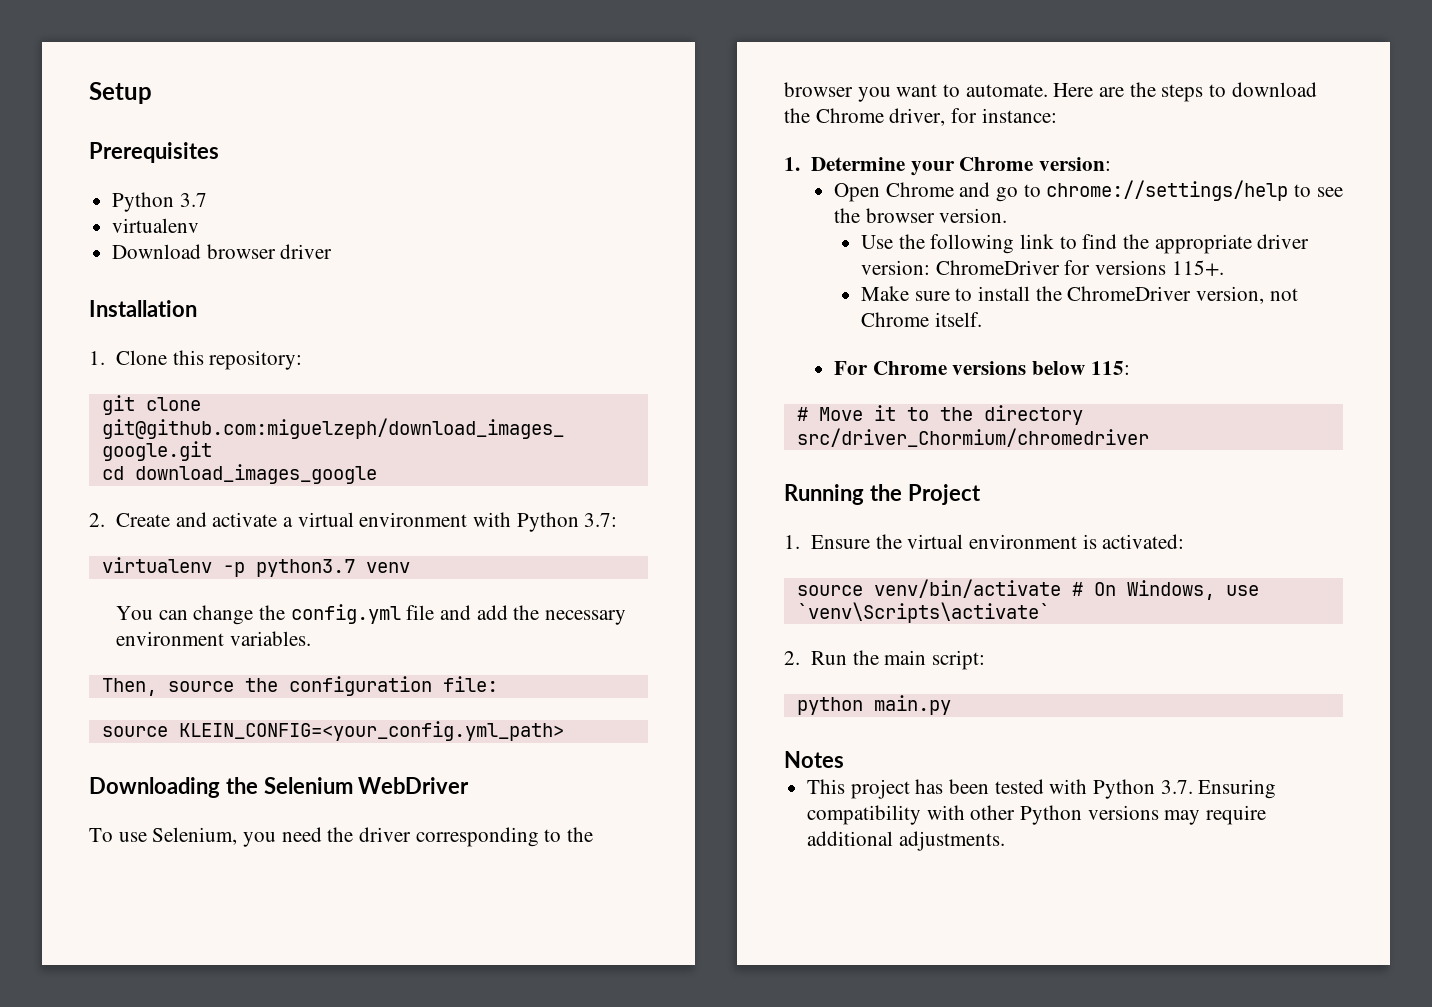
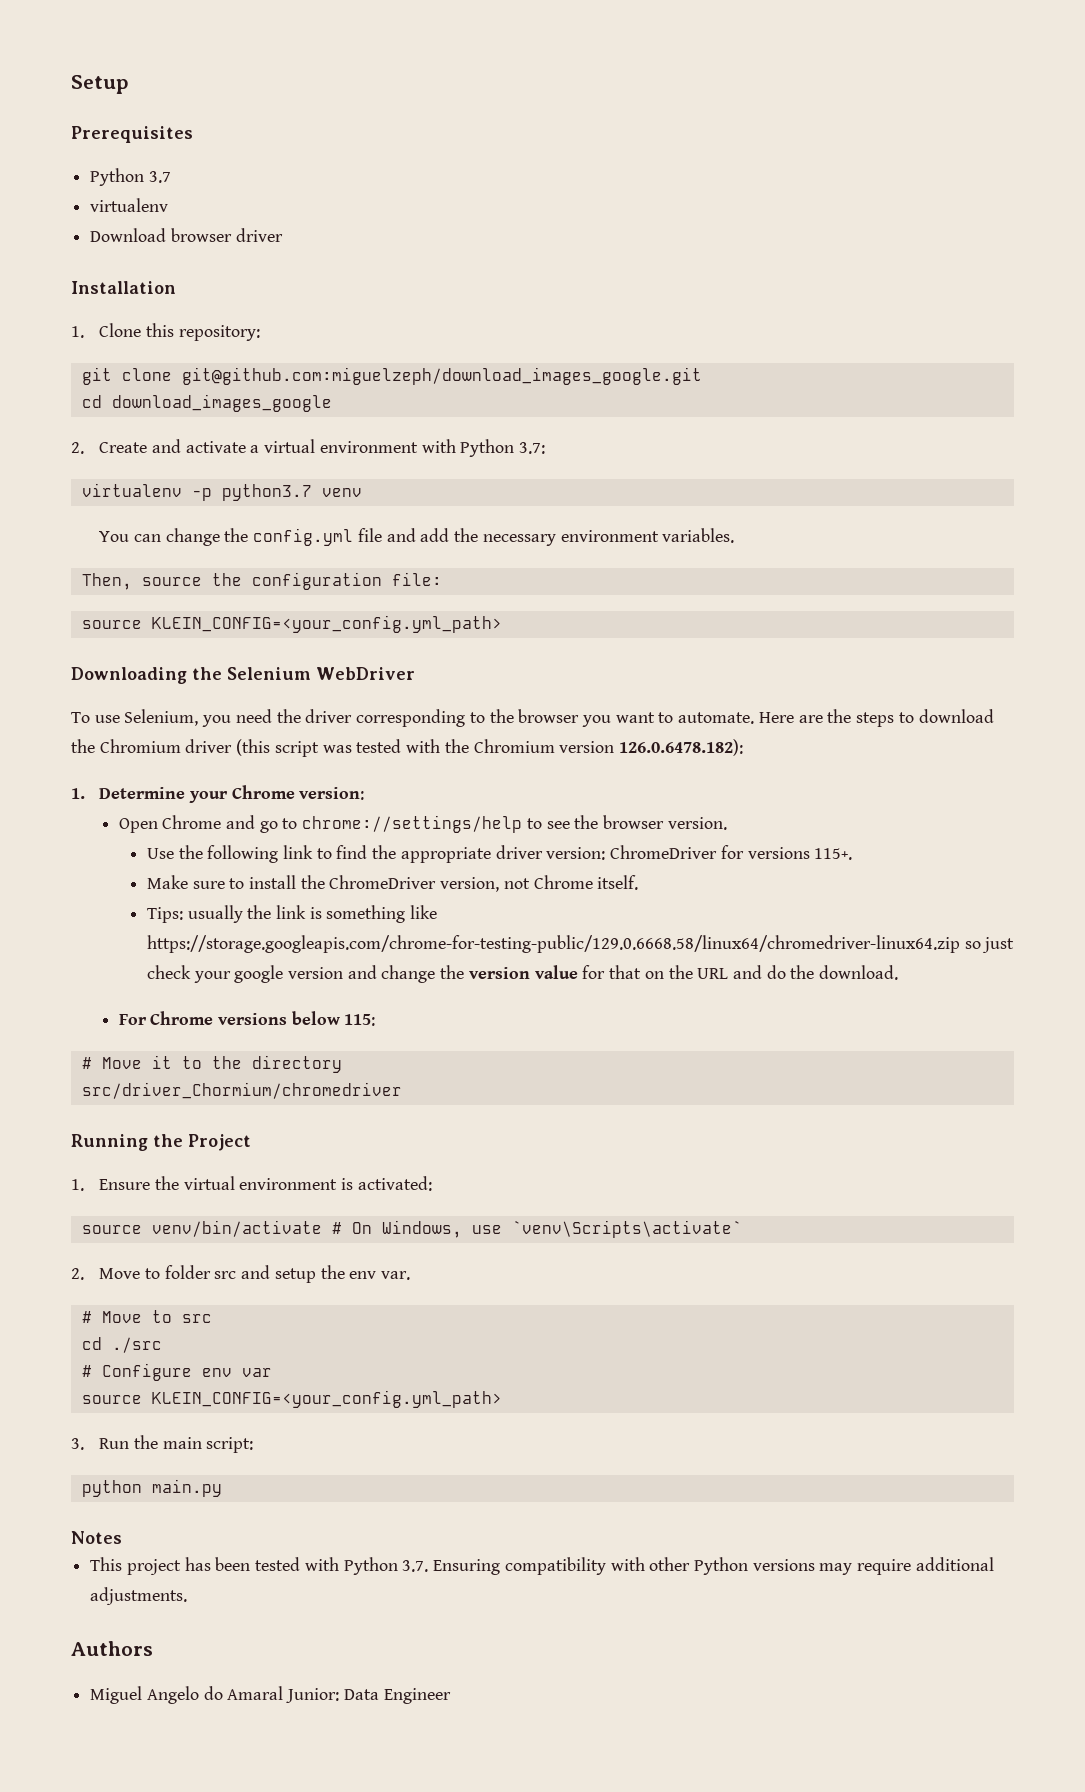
- Here are the steps to download the Chrome driver, for instance:
+ Here are the steps to download the Chromium driver (this script was tested with the Chromium version 126.0.6478.182):
+ Tips: usually the link is something like https://storage.googleapis.com/chrome-for-testing-public/129.0.6668.58/linux64/chromedriver-linux64.zip so just check your google version and change the version value for that on the URL and do the download.
- 2. Run the main script:
+ 2. Move to folder src and setup the env var.
+ # Move to src
+ cd ./src
+ # Configure env var
+ source KLEIN_CONFIG=<your_config.yml_path>
+ 3. Run the main script:
+ Authors
+ Miguel Angelo do Amaral Junior: Data Engineer

